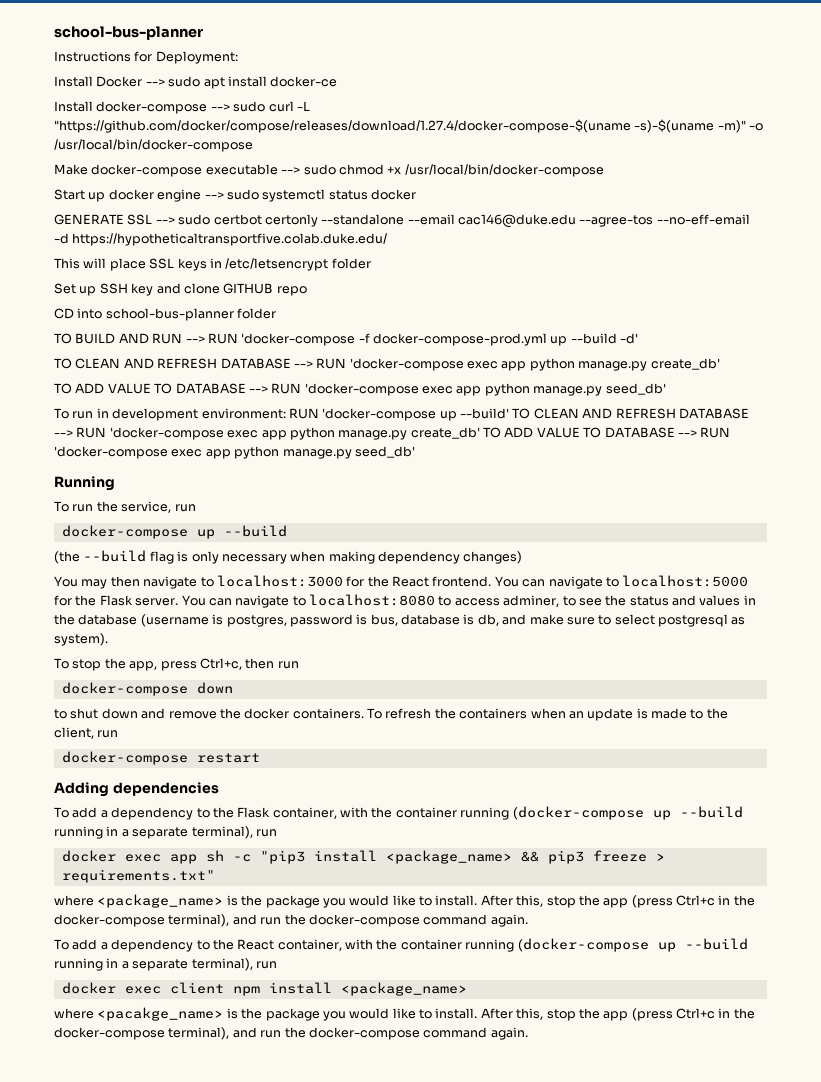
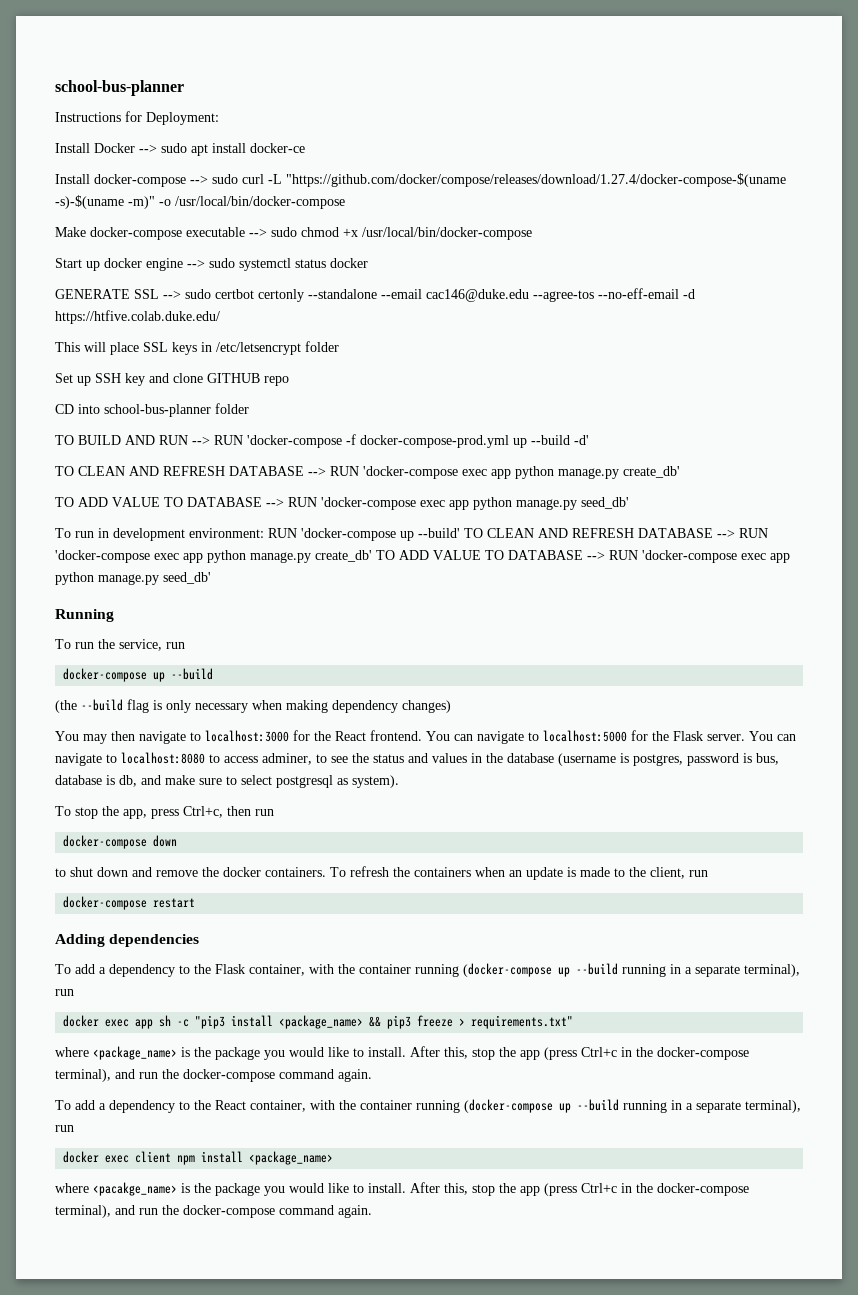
- GENERATE SSL --> sudo certbot certonly --standalone --email cac146@duke.edu --agree-tos --no-eff-email -d https://hypotheticaltransportfive.colab.duke.edu/
+ GENERATE SSL --> sudo certbot certonly --standalone --email cac146@duke.edu --agree-tos --no-eff-email -d https://htfive.colab.duke.edu/

